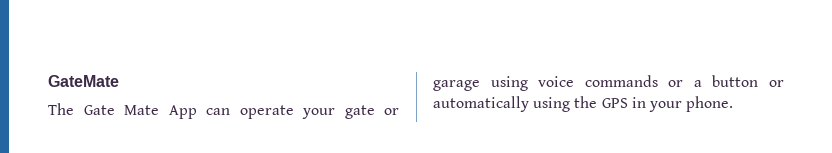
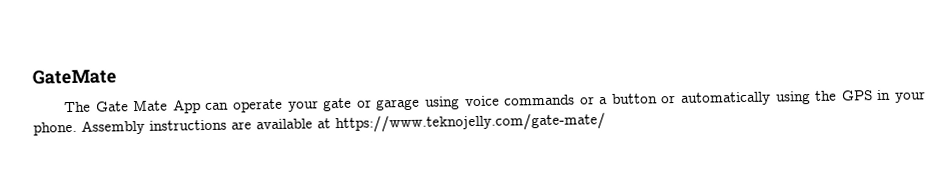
+ Assembly instructions are available at https://www.teknojelly.com/gate-mate/

